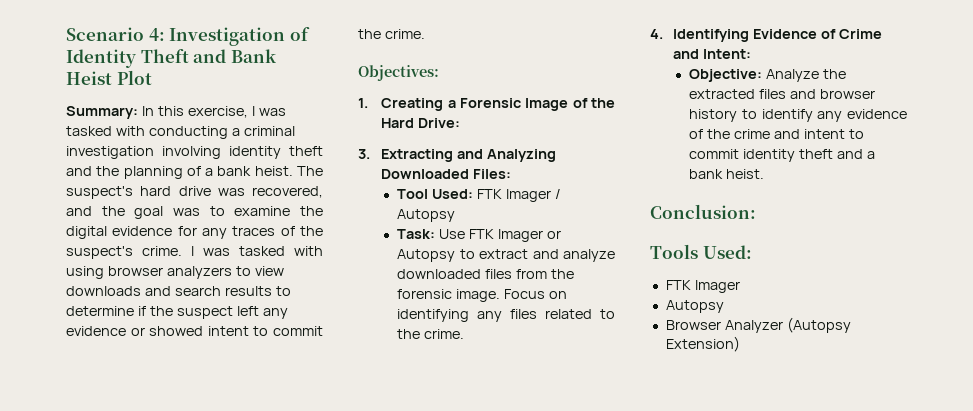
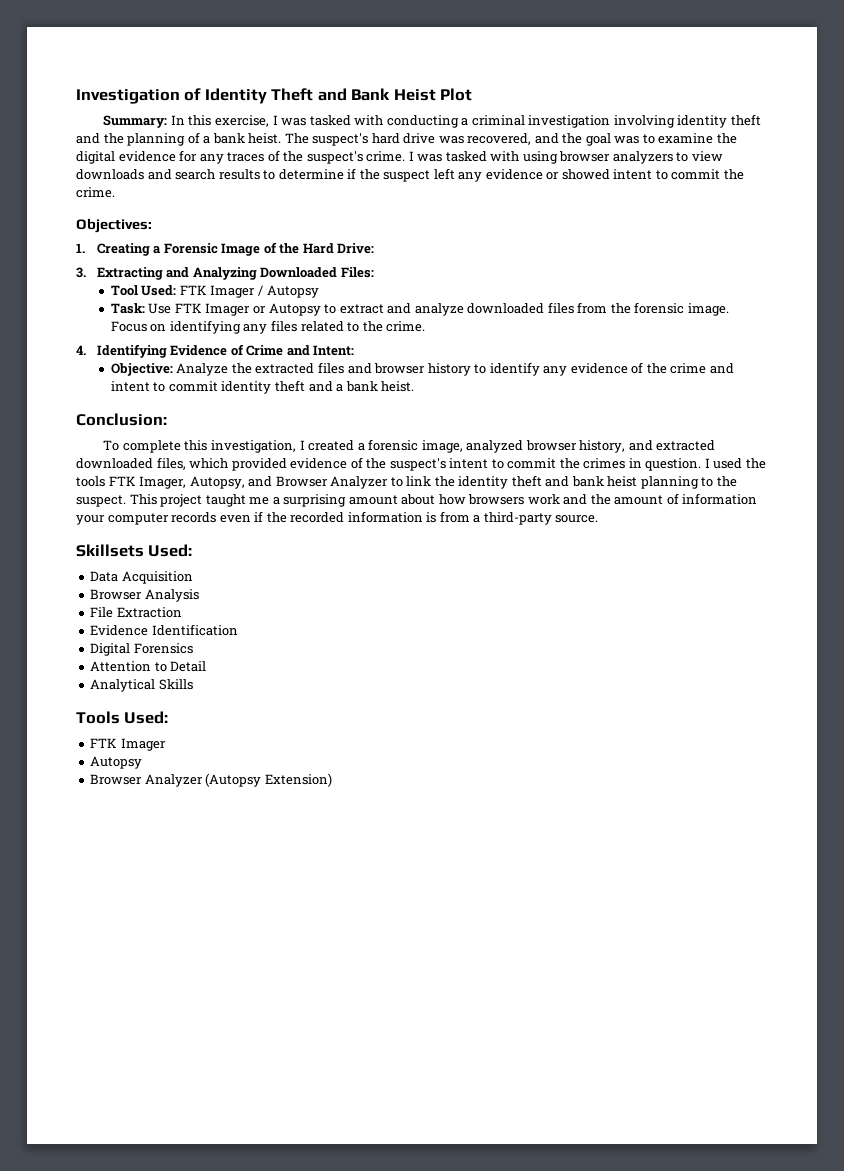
- Scenario 4: Investigation of Identity Theft and Bank Heist Plot
+ Investigation of Identity Theft and Bank Heist Plot
+ To complete this investigation, I created a forensic image, analyzed browser history, and extracted downloaded files, which provided evidence of the suspect's intent to commit the crimes in question. I used the tools FTK Imager, Autopsy, and Browser Analyzer to link the identity theft and bank heist planning to the suspect. This project taught me a surprising amount about how browsers work and the amount of information your computer records even if the recorded information is from a third-party source.
+ Skillsets Used:
+ Data Acquisition
+ Browser Analysis
+ File Extraction
+ Evidence Identification
+ Digital Forensics
+ Attention to Detail
+ Analytical Skills

